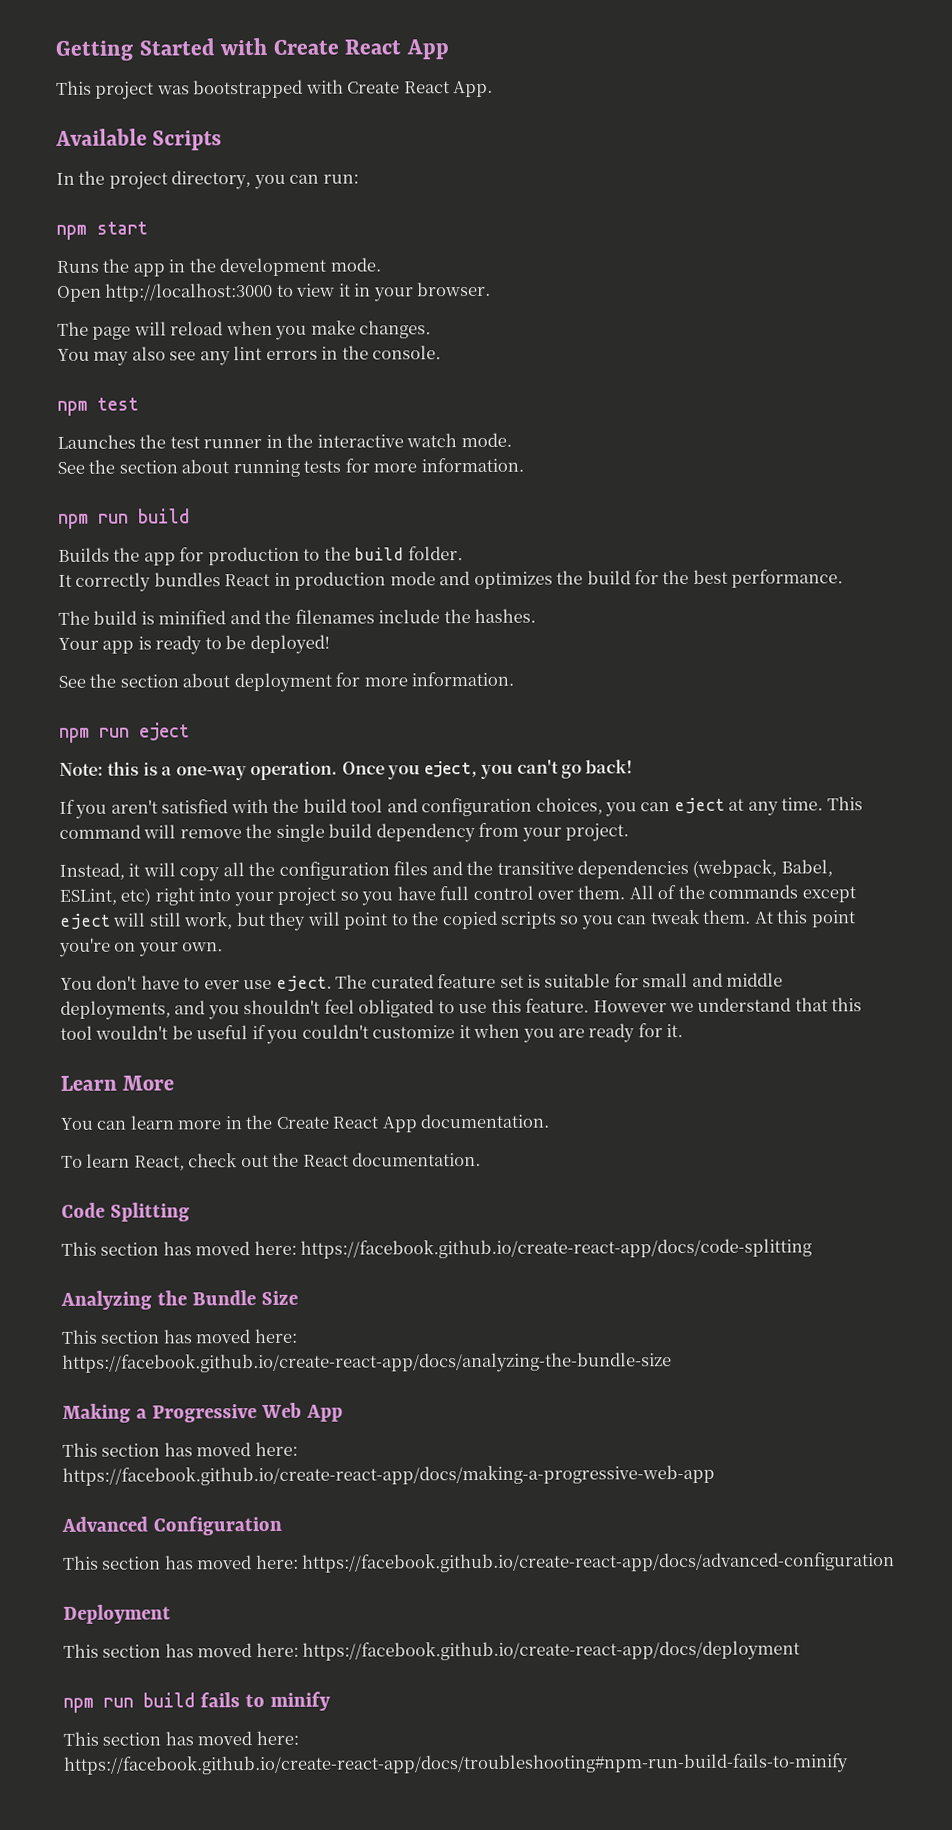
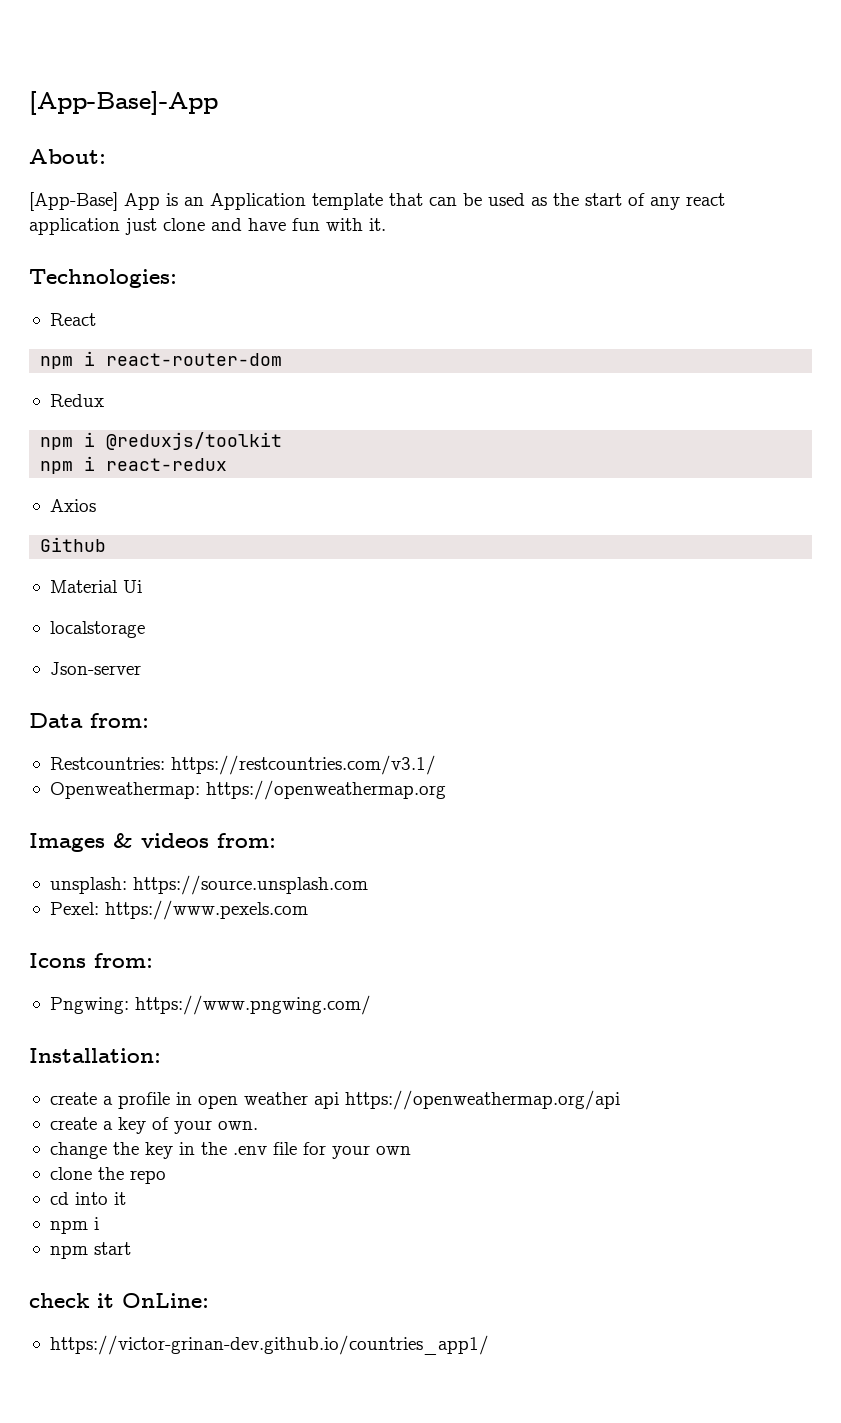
- Getting Started with Create React App
- This project was bootstrapped with Create React App.
- Available Scripts
- In the project directory, you can run:
+ [App-Base]-App
+ About:
+ [App-Base] App is an Application template that can be used as the start of any react application just clone and have fun with it.
+ Technologies:
+ React
+ npm i react-router-dom
+ Redux
+ npm i @reduxjs/toolkit
+ npm i react-redux
+ Axios
+ Github
+ Material Ui
+ localstorage
+ Json-server
+ Data from:
+ Restcountries: https://restcountries.com/v3.1/
+ Openweathermap: https://openweathermap.org
+ Images & videos from:
+ unsplash: https://source.unsplash.com
+ Pexel: https://www.pexels.com
+ Icons from:
+ Pngwing: https://www.pngwing.com/
+ Installation:
+ create a profile in open weather api https://openweathermap.org/api
+ create a key of your own.
+ change the key in the .env file for your own
+ clone the repo
+ cd into it
+ npm i
  npm start
- Runs the app in the development mode.
- Open http://localhost:3000 to view it in your browser.
- The page will reload when you make changes.
- You may also see any lint errors in the console.
- npm test
- Launches the test runner in the interactive watch mode.
- See the section about running tests for more information.
- npm run build
- Builds the app for production to the build folder.
- It correctly bundles React in production mode and optimizes the build for the best performance.
- The build is minified and the filenames include the hashes.
- Your app is ready to be deployed!
- See the section about deployment for more information.
- npm run eject
- Note: this is a one-way operation. Once you eject, you can't go back!
- If you aren't satisfied with the build tool and configuration choices, you can eject at any time. This command will remove the single build dependency from your project.
- Instead, it will copy all the configuration files and the transitive dependencies (webpack, Babel, ESLint, etc) right into your project so you have full control over them. All of the commands except eject will still work, but they will point to the copied scripts so you can tweak them. At this point you're on your own.
- You don't have to ever use eject. The curated feature set is suitable for small and middle deployments, and you shouldn't feel obligated to use this feature. However we understand that this tool wouldn't be useful if you couldn't customize it when you are ready for it.
- Learn More
- You can learn more in the Create React App documentation.
- To learn React, check out the React documentation.
- Code Splitting
- This section has moved here: https://facebook.github.io/create-react-app/docs/code-splitting
- Analyzing the Bundle Size
- This section has moved here: https://facebook.github.io/create-react-app/docs/analyzing-the-bundle-size
- Making a Progressive Web App
- This section has moved here: https://facebook.github.io/create-react-app/docs/making-a-progressive-web-app
- Advanced Configuration
- This section has moved here: https://facebook.github.io/create-react-app/docs/advanced-configuration
- Deployment
- This section has moved here: https://facebook.github.io/create-react-app/docs/deployment
- npm run build fails to minify
- This section has moved here: https://facebook.github.io/create-react-app/docs/troubleshooting#npm-run-build-fails-to-minify
+ check it OnLine:
+ https://victor-grinan-dev.github.io/countries_app1/

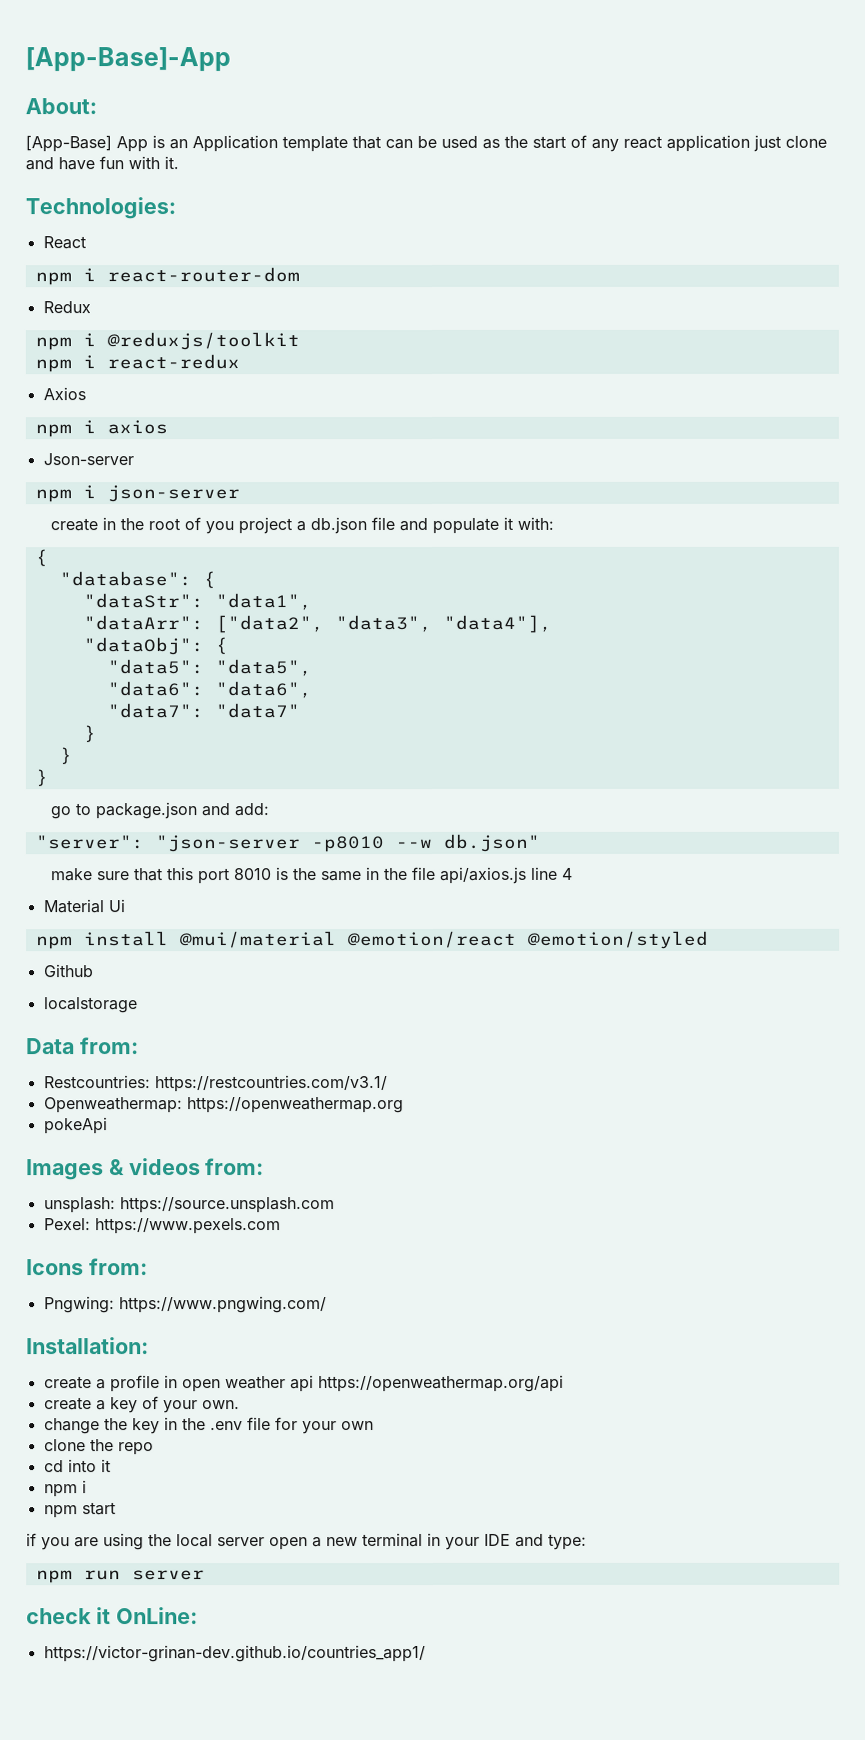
+ npm i axios
+ Json-server
+ npm i json-server
+ create in the root of you project a db.json file and populate it with:
+ {
+ "database": {
+ "dataStr": "data1",
+ "dataArr": ["data2", "data3", "data4"],
+ "dataObj": {
+ "data5": "data5",
+ "data6": "data6",
+ "data7": "data7"
+ }
+ }
+ }
+ go to package.json and add:
+ "server": "json-server -p8010 --w db.json"
+ make sure that this port 8010 is the same in the file api/axios.js line 4
+ Material Ui
+ npm install @mui/material @emotion/react @emotion/styled
  Github
- Material Ui
- Json-server
+ pokeApi
+ if you are using the local server open a new terminal in your IDE and type:
+ npm run server

